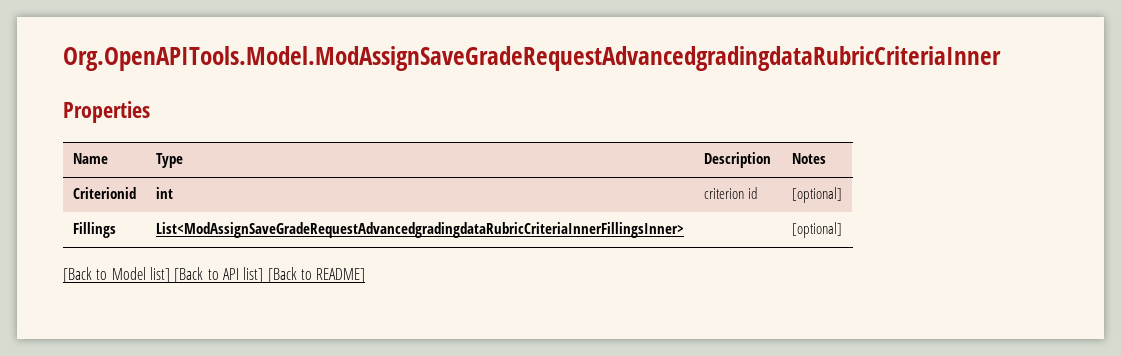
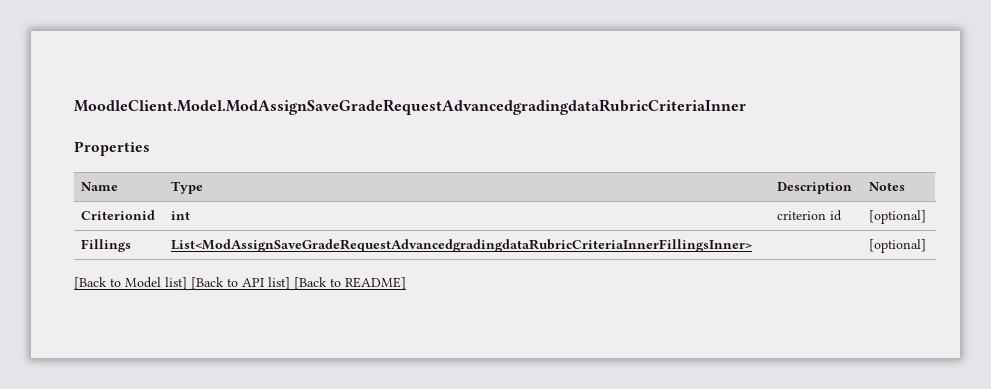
- Org.OpenAPITools.Model.ModAssignSaveGradeRequestAdvancedgradingdataRubricCriteriaInner
+ MoodleClient.Model.ModAssignSaveGradeRequestAdvancedgradingdataRubricCriteriaInner

